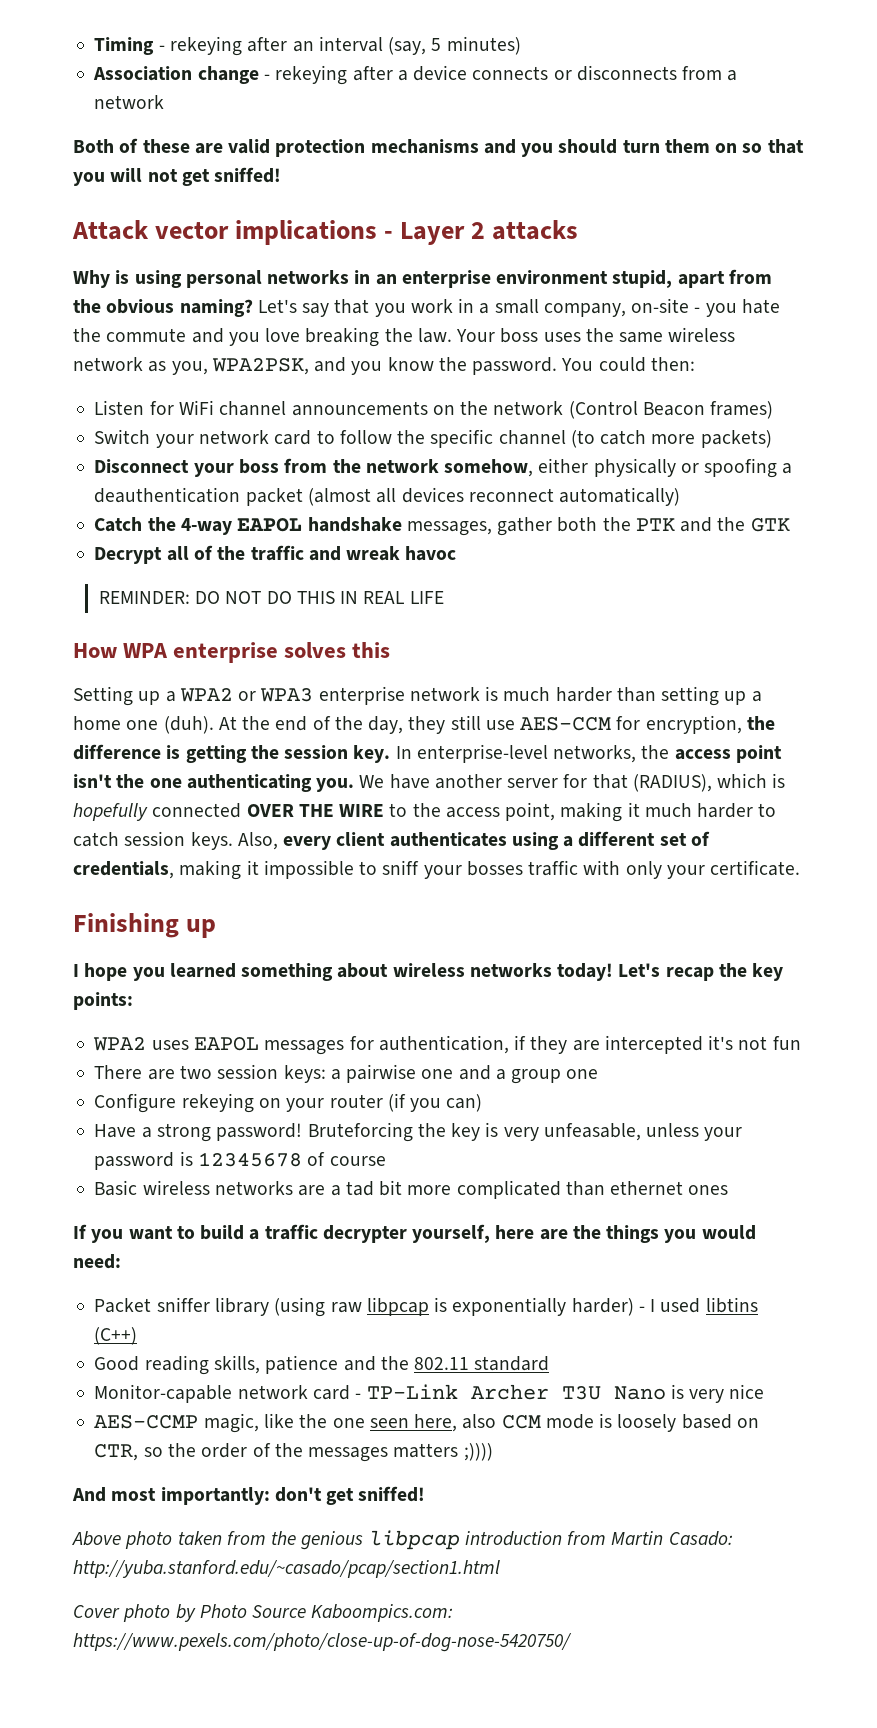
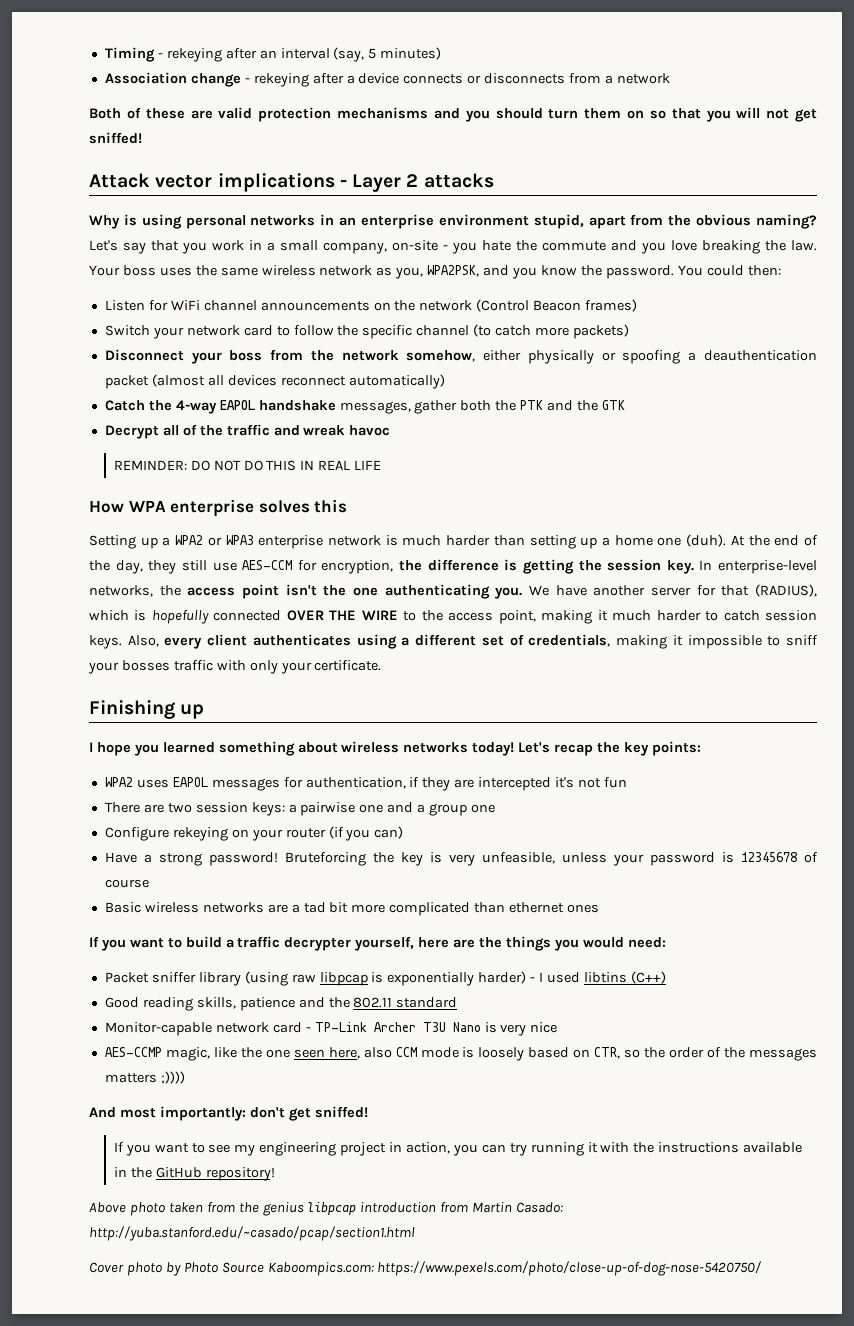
- Bruteforcing the key is very unfeasable, unless your password is 12345678 of course
+ Bruteforcing the key is very unfeasible, unless your password is 12345678 of course
+ If you want to see my engineering project in action, you can try running it with the instructions available in the GitHub repository!
- Above photo taken from the genious libpcap introduction from Martin Casado: http://yuba.stanford.edu/~casado/pcap/section1.html
+ Above photo taken from the genius libpcap introduction from Martin Casado: http://yuba.stanford.edu/~casado/pcap/section1.html

